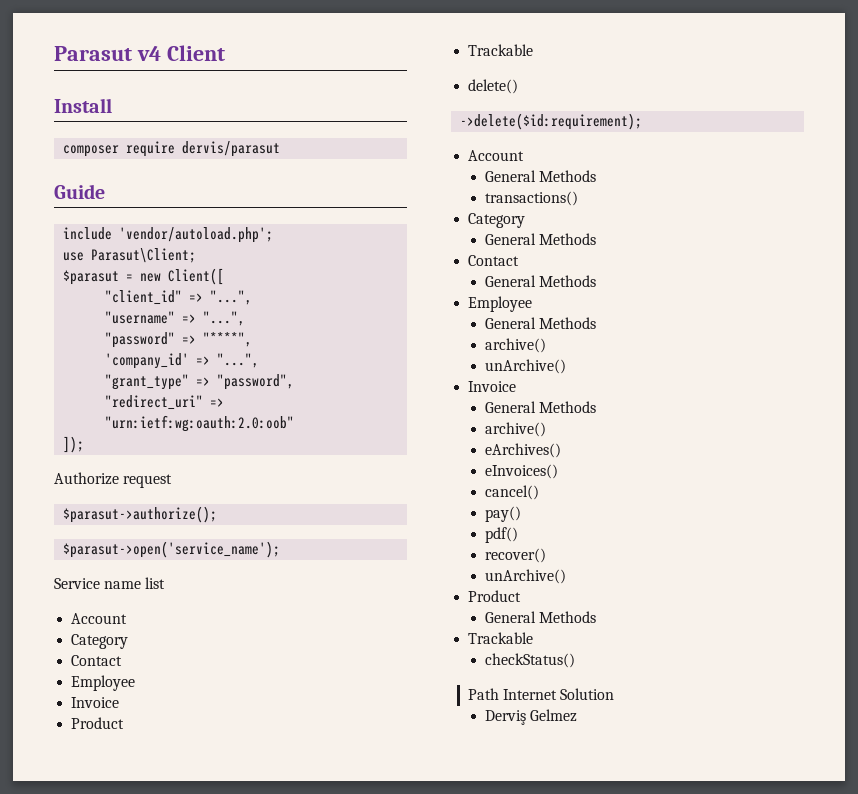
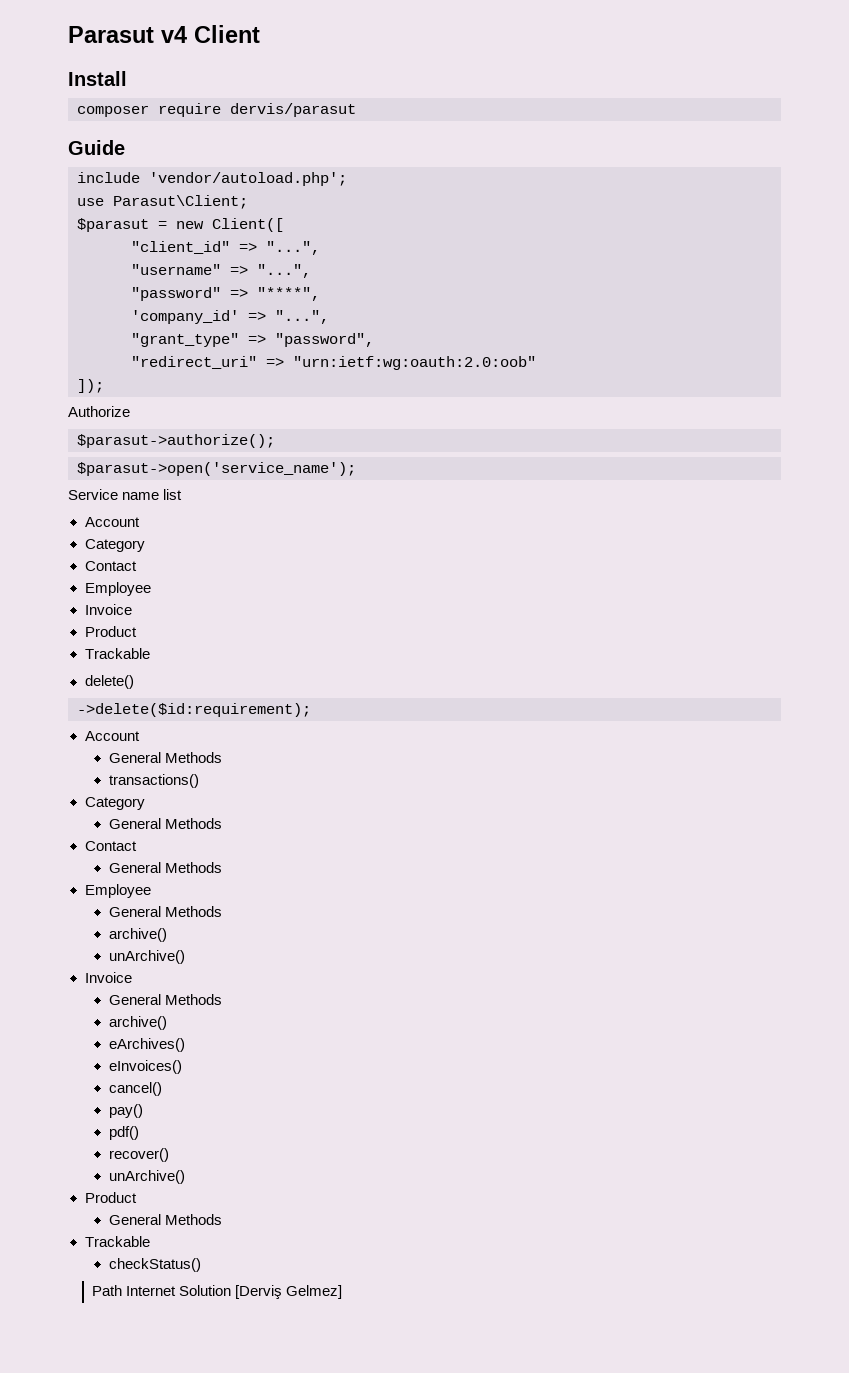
- Authorize request
+ Authorize
- Path Internet Solution
- Derviş Gelmez
+ Path Internet Solution [Derviş Gelmez]

